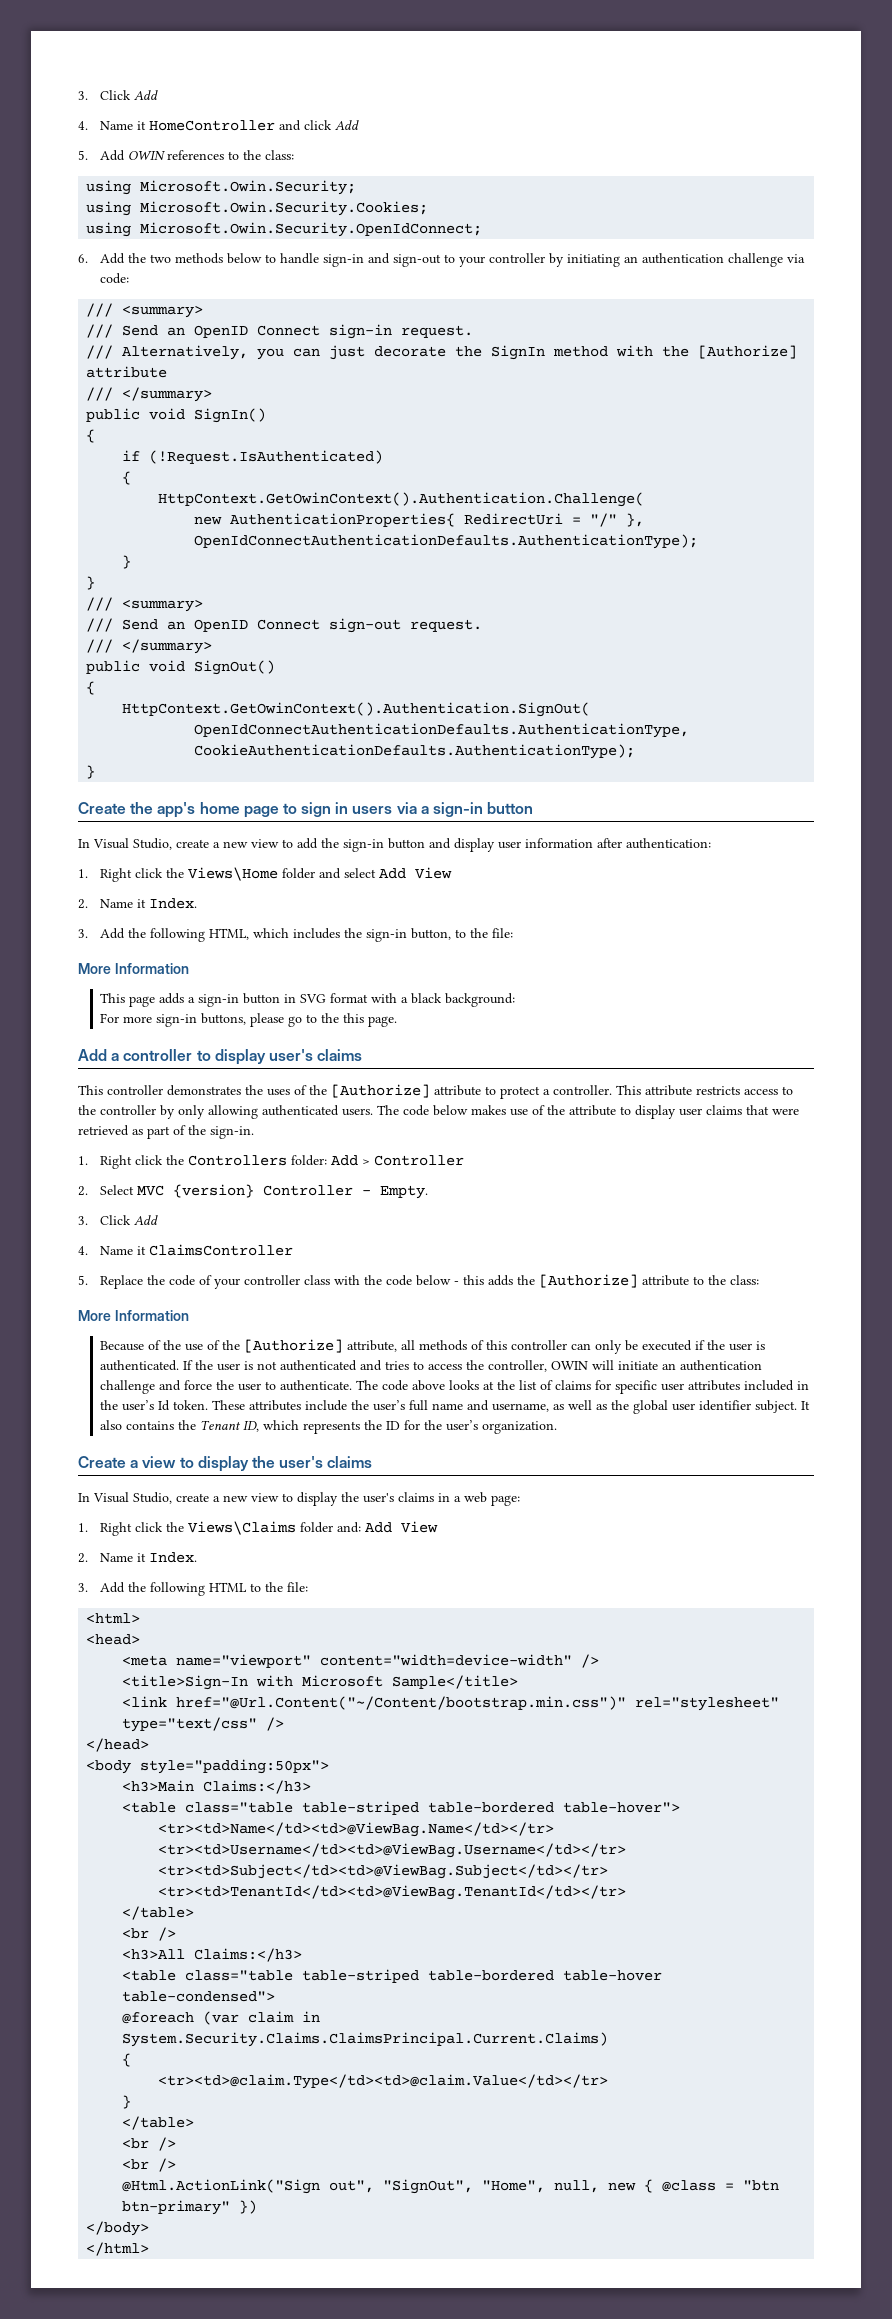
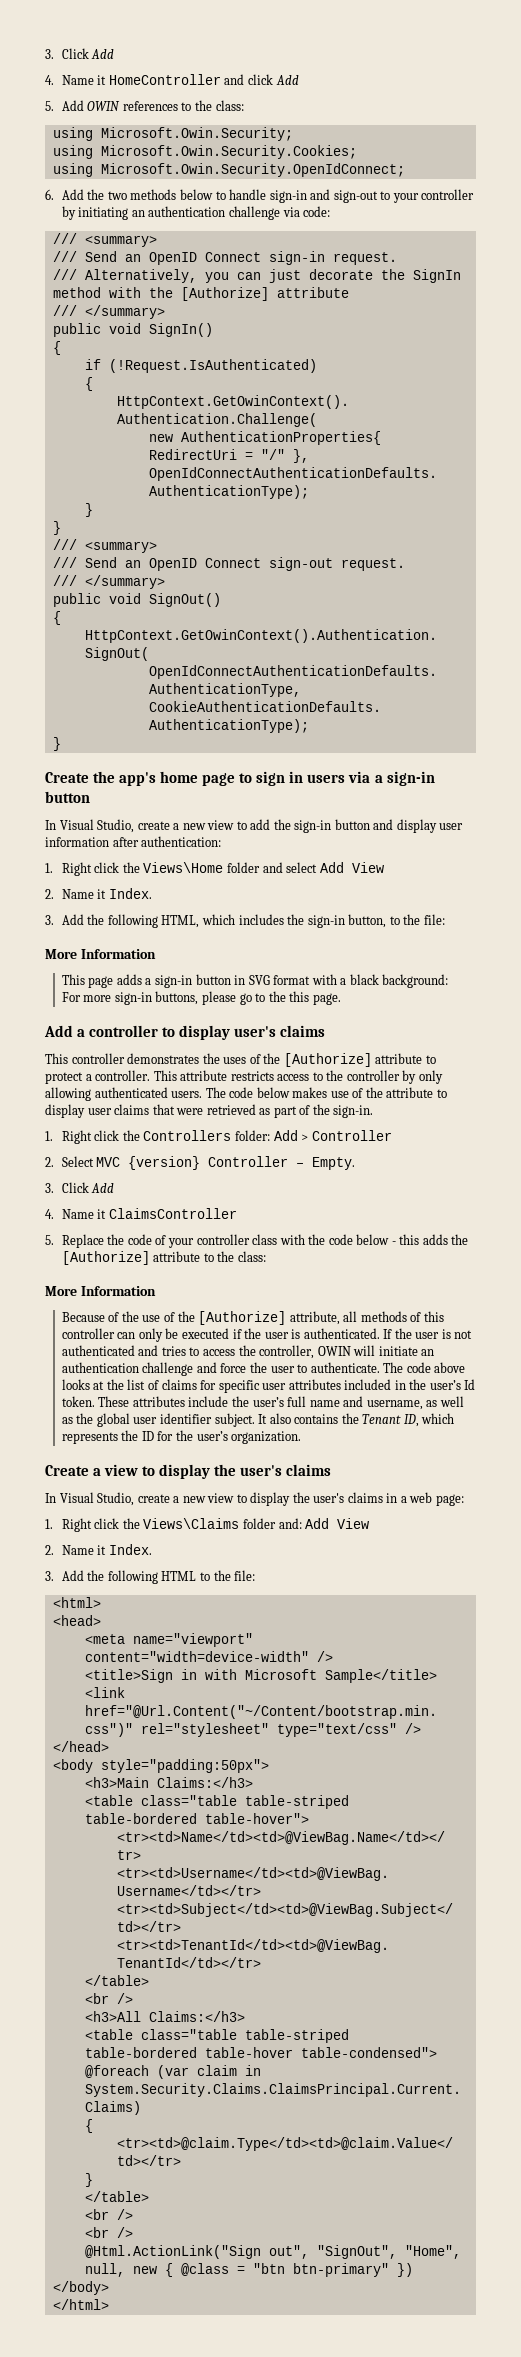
- <title>Sign-In with Microsoft Sample</title>
+ <title>Sign in with Microsoft Sample</title>

